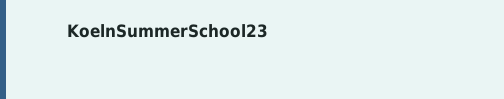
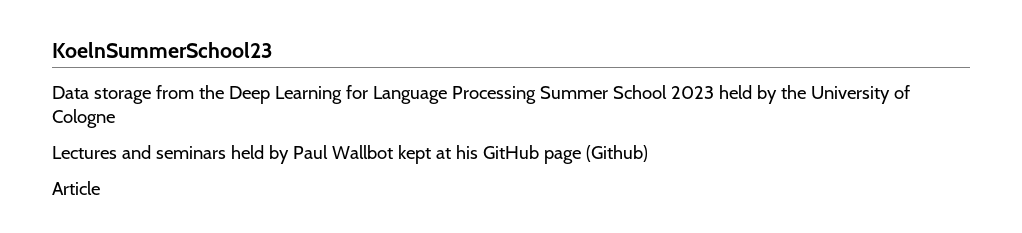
+ Data storage from the Deep Learning for Language Processing Summer School 2023 held by the University of Cologne
+ Lectures and seminars held by Paul Wallbot kept at his GitHub page (Github)
+ Article

